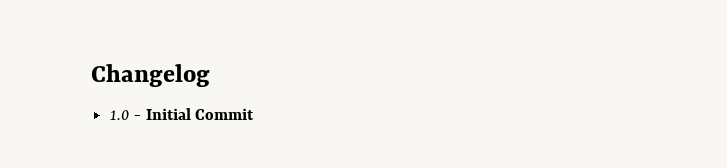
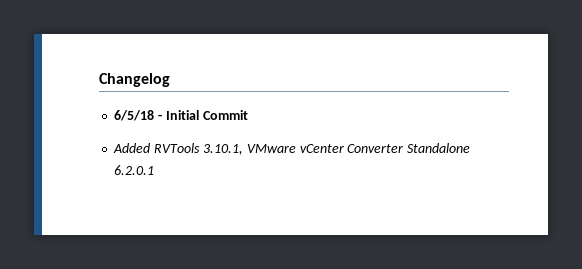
- 1.0 - Initial Commit
+ 6/5/18 - Initial Commit
+ Added RVTools 3.10.1, VMware vCenter Converter Standalone 6.2.0.1

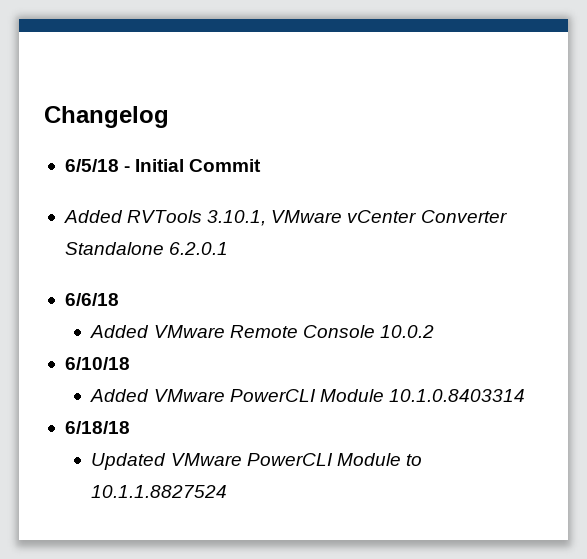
+ 6/6/18
+ Added VMware Remote Console 10.0.2
+ 6/10/18
+ Added VMware PowerCLI Module 10.1.0.8403314
+ 6/18/18
+ Updated VMware PowerCLI Module to 10.1.1.8827524

